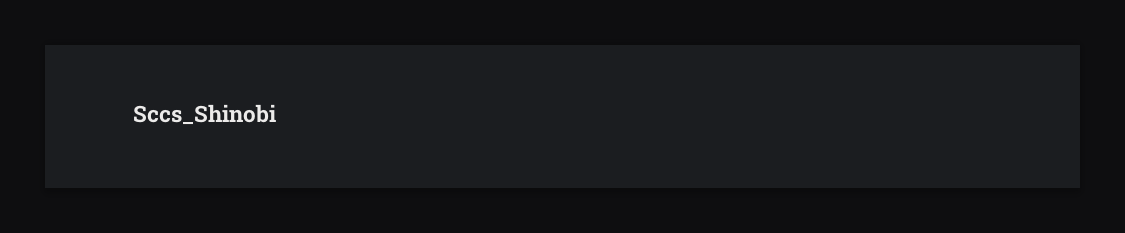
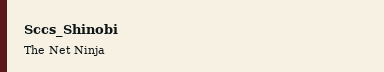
+ The Net Ninja

